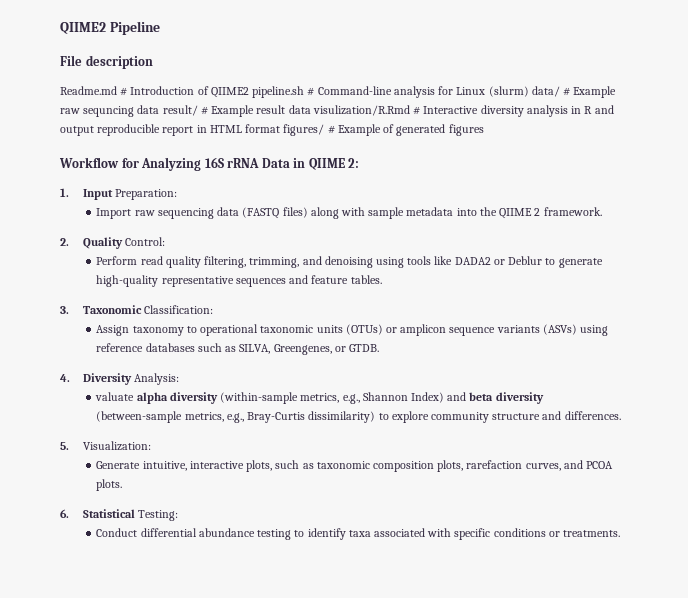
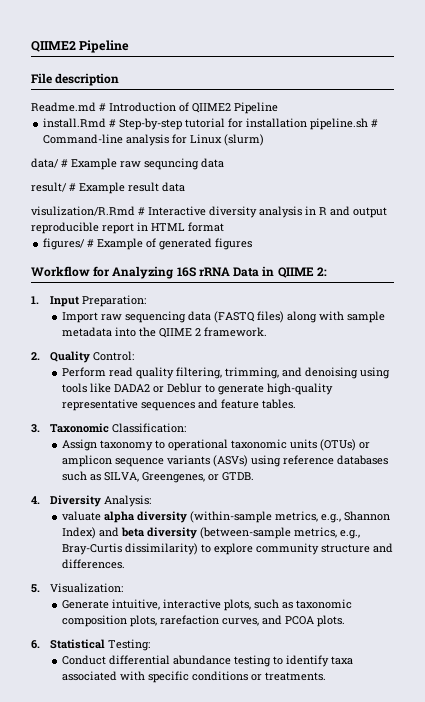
- Readme.md # Introduction of QIIME2 pipeline.sh # Command-line analysis for Linux (slurm) data/ # Example raw sequncing data result/ # Example result data visulization/R.Rmd # Interactive diversity analysis in R and output reproducible report in HTML format figures/ # Example of generated figures
+ Readme.md # Introduction of QIIME2 Pipeline
+ install.Rmd # Step-by-step tutorial for installation pipeline.sh # Command-line analysis for Linux (slurm)
+ data/ # Example raw sequncing data
+ result/ # Example result data
+ visulization/R.Rmd # Interactive diversity analysis in R and output reproducible report in HTML format
+ figures/ # Example of generated figures

